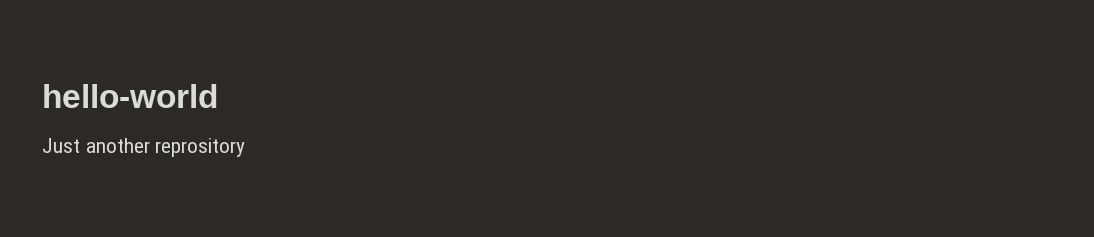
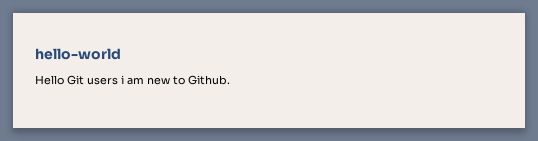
- Just another reprository
+ Hello Git users i am new to Github.

